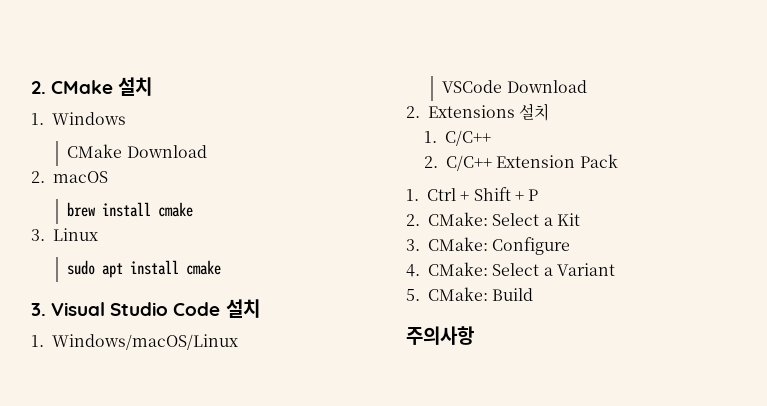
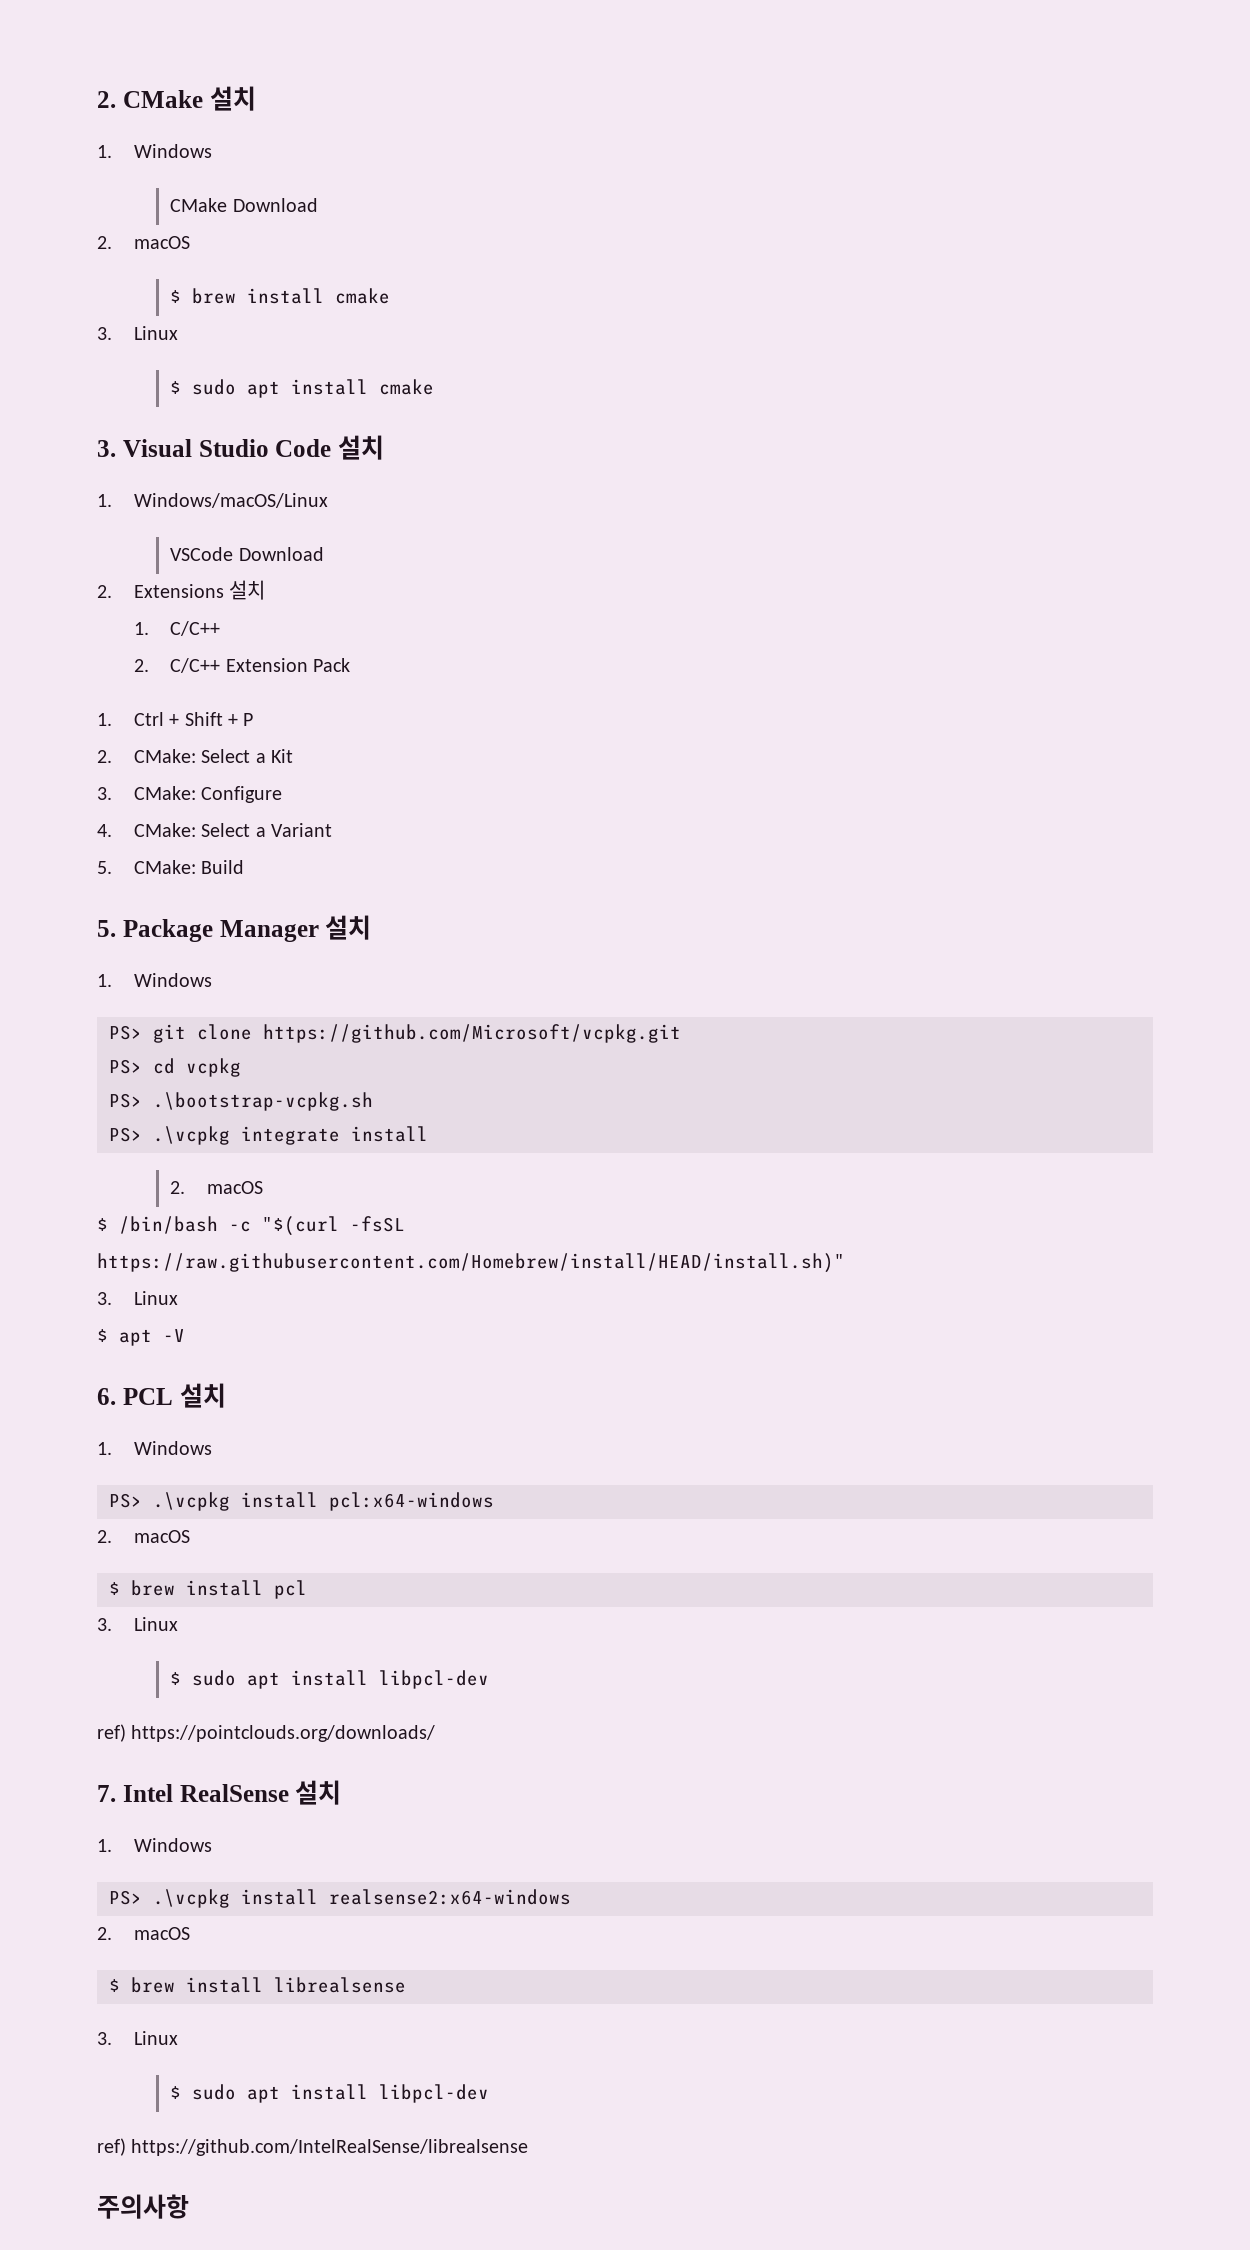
- brew install cmake
+ $ brew install cmake
- sudo apt install cmake
+ $ sudo apt install cmake
+ 5. Package Manager 설치
+ 1. Windows
+ PS> git clone https://github.com/Microsoft/vcpkg.git
+ PS> cd vcpkg
+ PS> .\bootstrap-vcpkg.sh
+ PS> .\vcpkg integrate install
+ 2. macOS
+ $ /bin/bash -c "$(curl -fsSL https://raw.githubusercontent.com/Homebrew/install/HEAD/install.sh)"
+ 3. Linux
+ $ apt -V
+ 6. PCL 설치
+ 1. Windows
+ PS> .\vcpkg install pcl:x64-windows
+ 2. macOS
+ $ brew install pcl
+ 3. Linux
+ $ sudo apt install libpcl-dev
+ ref) https://pointclouds.org/downloads/
+ 7. Intel RealSense 설치
+ 1. Windows
+ PS> .\vcpkg install realsense2:x64-windows
+ 2. macOS
+ $ brew install librealsense
+ 3. Linux
+ $ sudo apt install libpcl-dev
+ ref) https://github.com/IntelRealSense/librealsense

